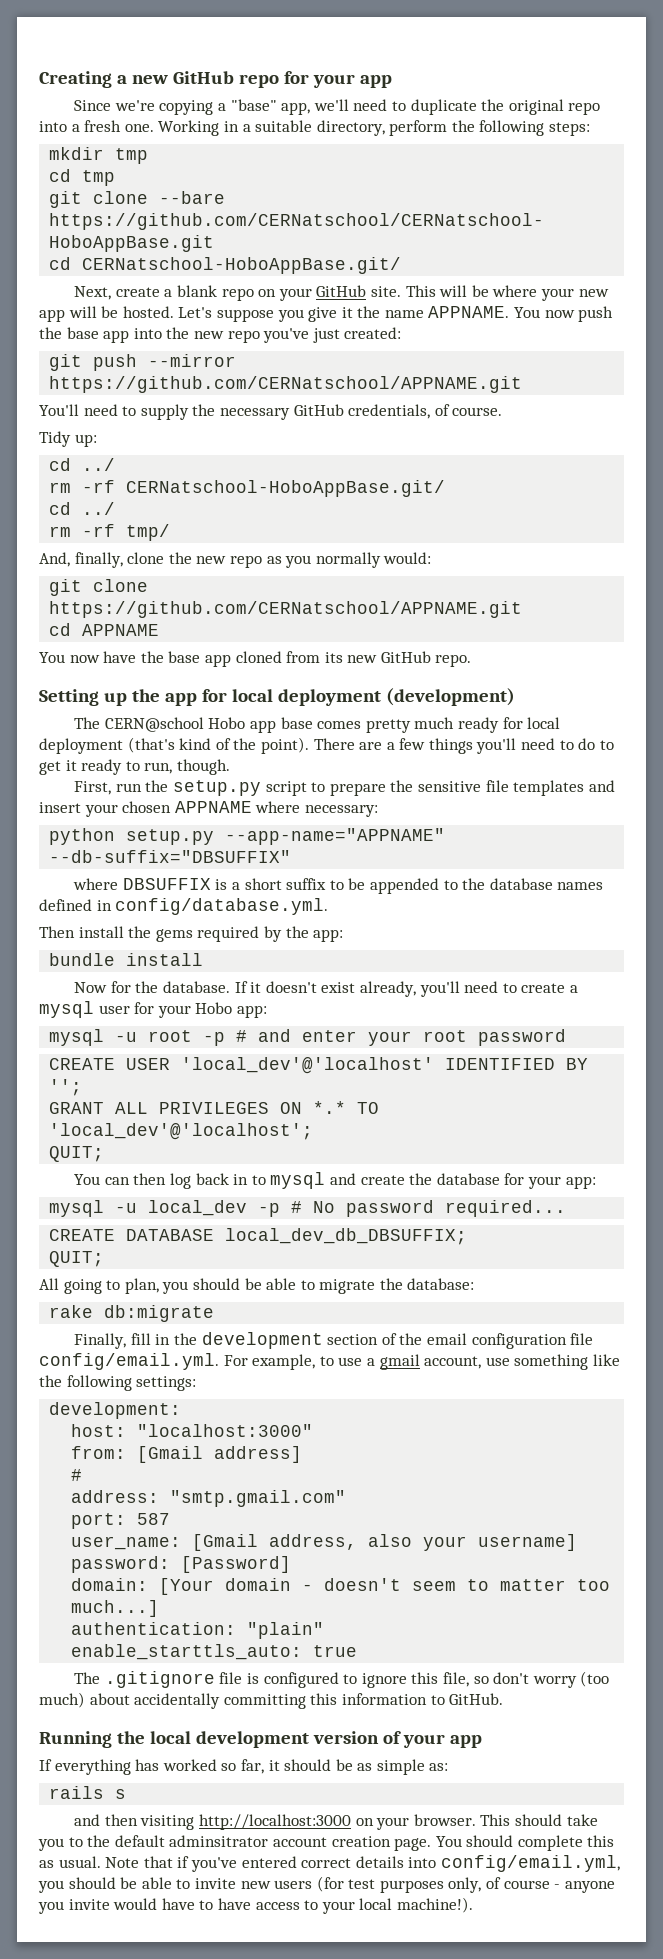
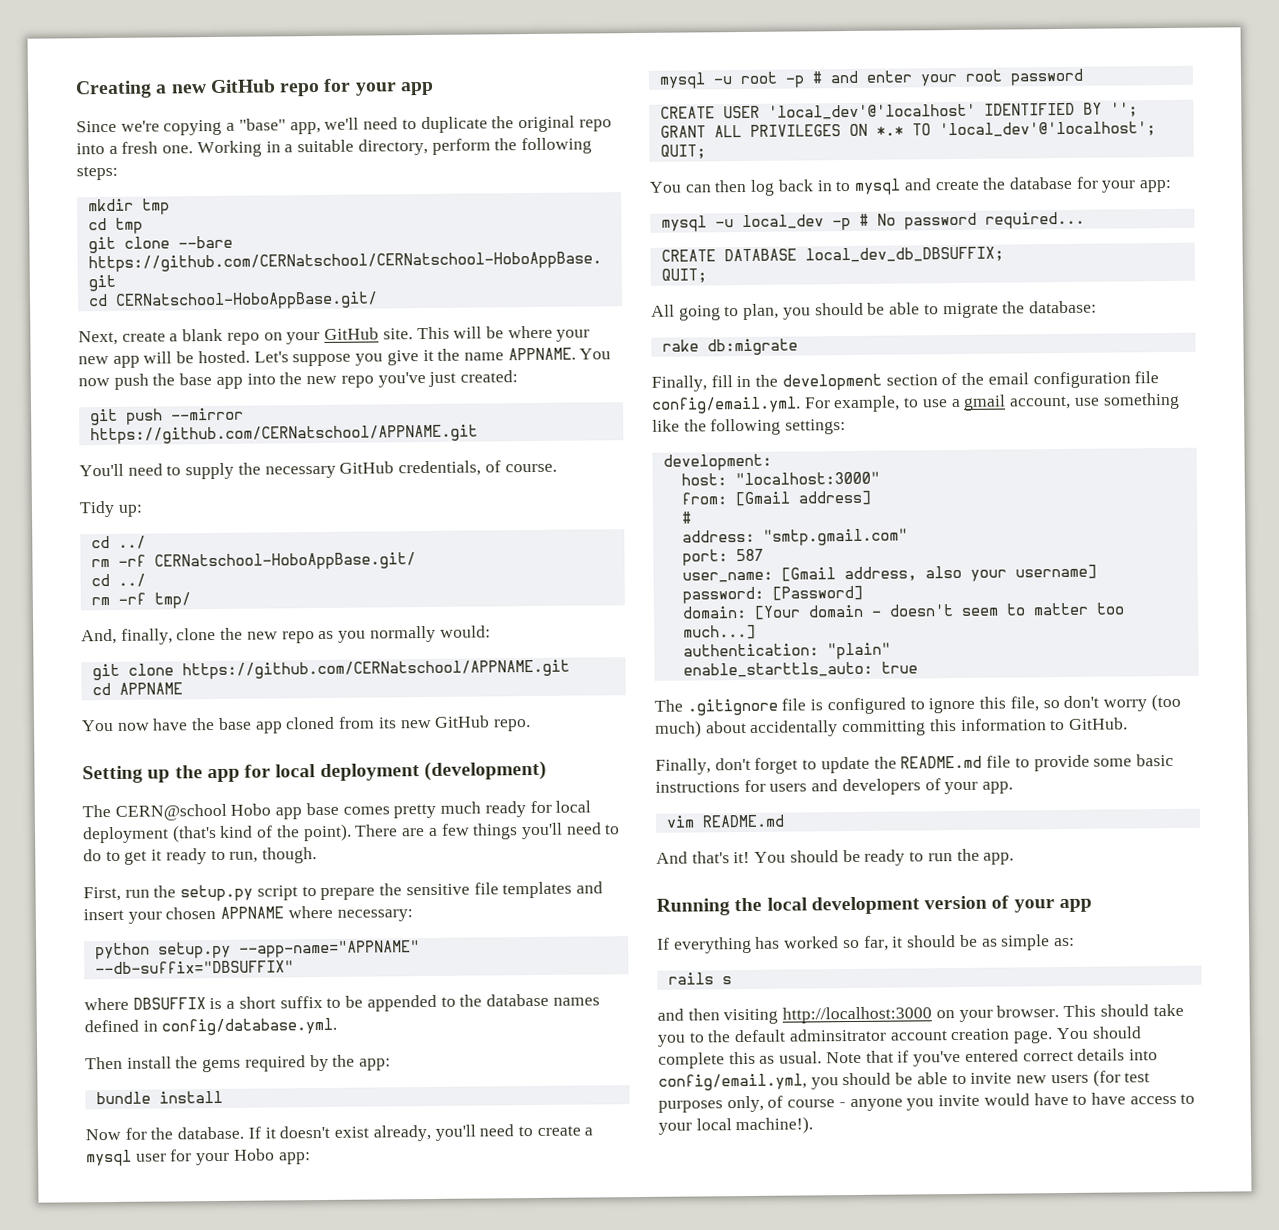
+ Finally, don't forget to update the README.md file to provide some basic instructions for users and developers of your app.
+ vim README.md
+ And that's it! You should be ready to run the app.

